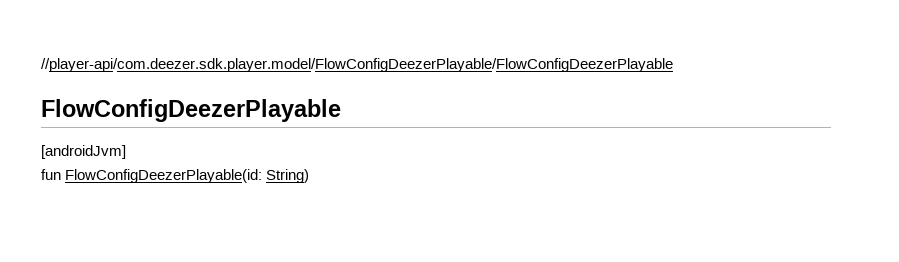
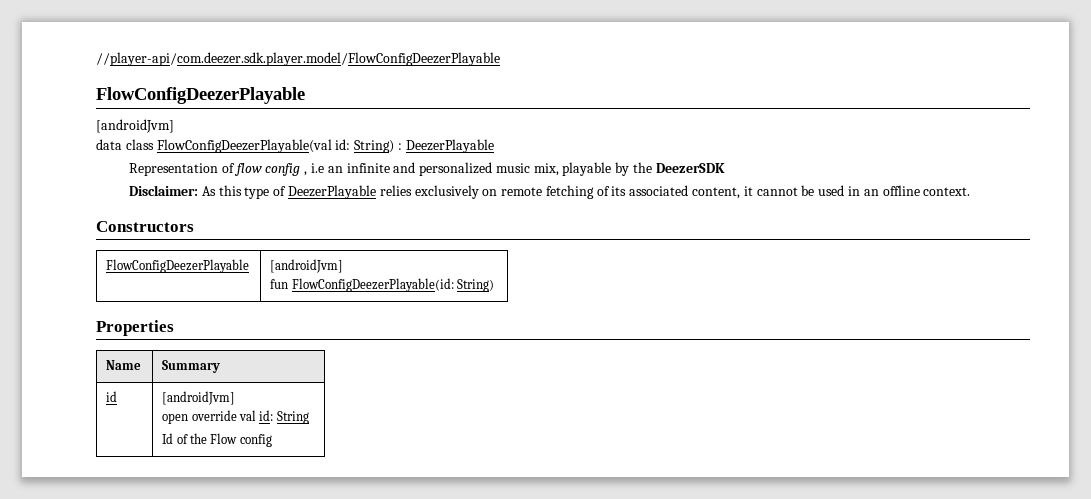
- //player-api/com.deezer.sdk.player.model/FlowConfigDeezerPlayable/FlowConfigDeezerPlayable
+ //player-api/com.deezer.sdk.player.model/FlowConfigDeezerPlayable
+ data class FlowConfigDeezerPlayable(val id: String) : DeezerPlayable
+ Representation of flow config , i.e an infinite and personalized music mix, playable by the DeezerSDK
+ Disclaimer: As this type of DeezerPlayable relies exclusively on remote fetching of its associated content, it cannot be used in an offline context.
+ Constructors
+ FlowConfigDeezerPlayable | [androidJvm]
  fun FlowConfigDeezerPlayable(id: String)
+ Properties
+ Name | Summary
+ id | [androidJvm]
+ open override val id: String
+ Id of the Flow config

